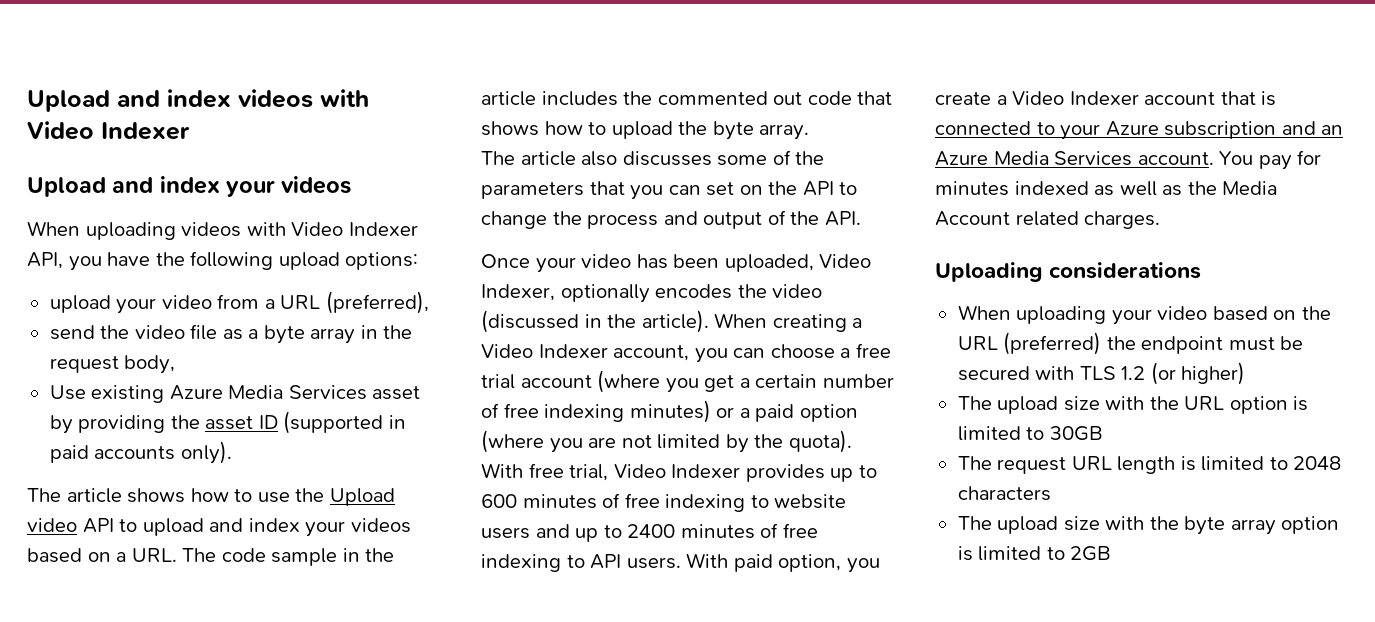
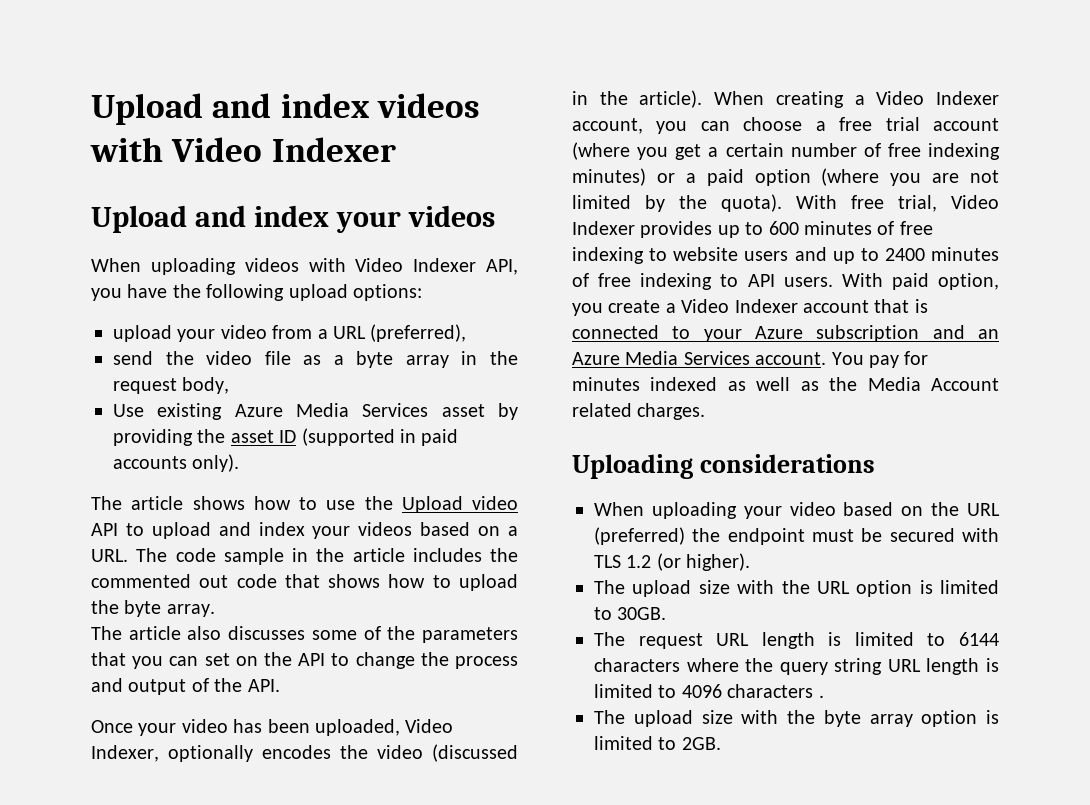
- When uploading your video based on the URL (preferred) the endpoint must be secured with TLS 1.2 (or higher)
+ When uploading your video based on the URL (preferred) the endpoint must be secured with TLS 1.2 (or higher).
- The upload size with the URL option is limited to 30GB
+ The upload size with the URL option is limited to 30GB.
- The request URL length is limited to 2048 characters
+ The request URL length is limited to 6144 characters where the query string URL length is limited to 4096 characters .
- The upload size with the byte array option is limited to 2GB
+ The upload size with the byte array option is limited to 2GB.

